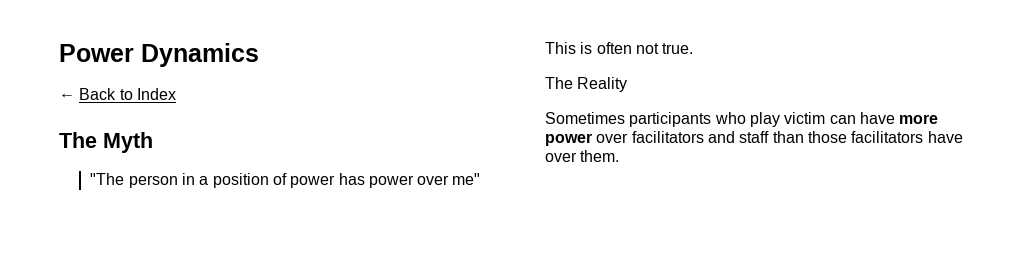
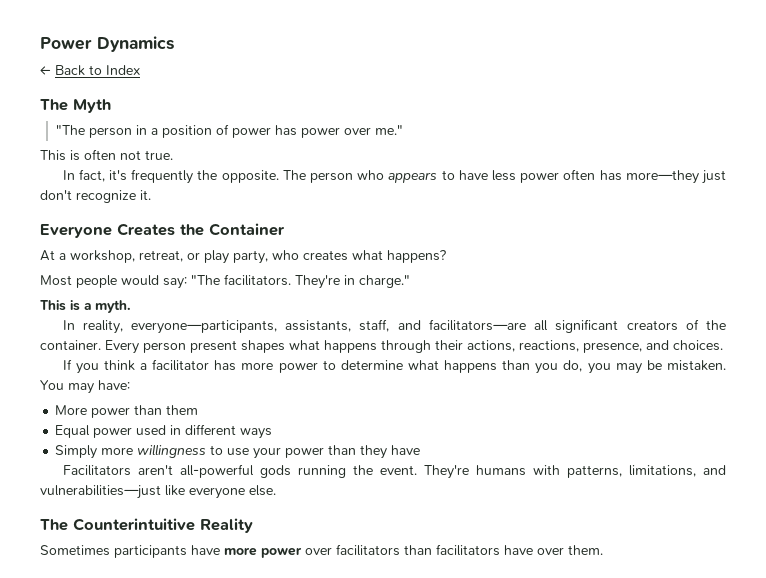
- "The person in a position of power has power over me"
+ "The person in a position of power has power over me."
- The Reality
+ In fact, it's frequently the opposite. The person who appears to have less power often has more—they just don't recognize it.
+ Everyone Creates the Container
+ At a workshop, retreat, or play party, who creates what happens?
+ Most people would say: "The facilitators. They're in charge."
+ This is a myth.
+ In reality, everyone—participants, assistants, staff, and facilitators—are all significant creators of the container. Every person present shapes what happens through their actions, reactions, presence, and choices.
+ If you think a facilitator has more power to determine what happens than you do, you may be mistaken. You may have:
+ More power than them
+ Equal power used in different ways
+ Simply more willingness to use your power than they have
+ Facilitators aren't all-powerful gods running the event. They're humans with patterns, limitations, and vulnerabilities—just like everyone else.
+ The Counterintuitive Reality
- Sometimes participants who play victim can have more power over facilitators and staff than those facilitators have over them.
+ Sometimes participants have more power over facilitators than facilitators have over them.

